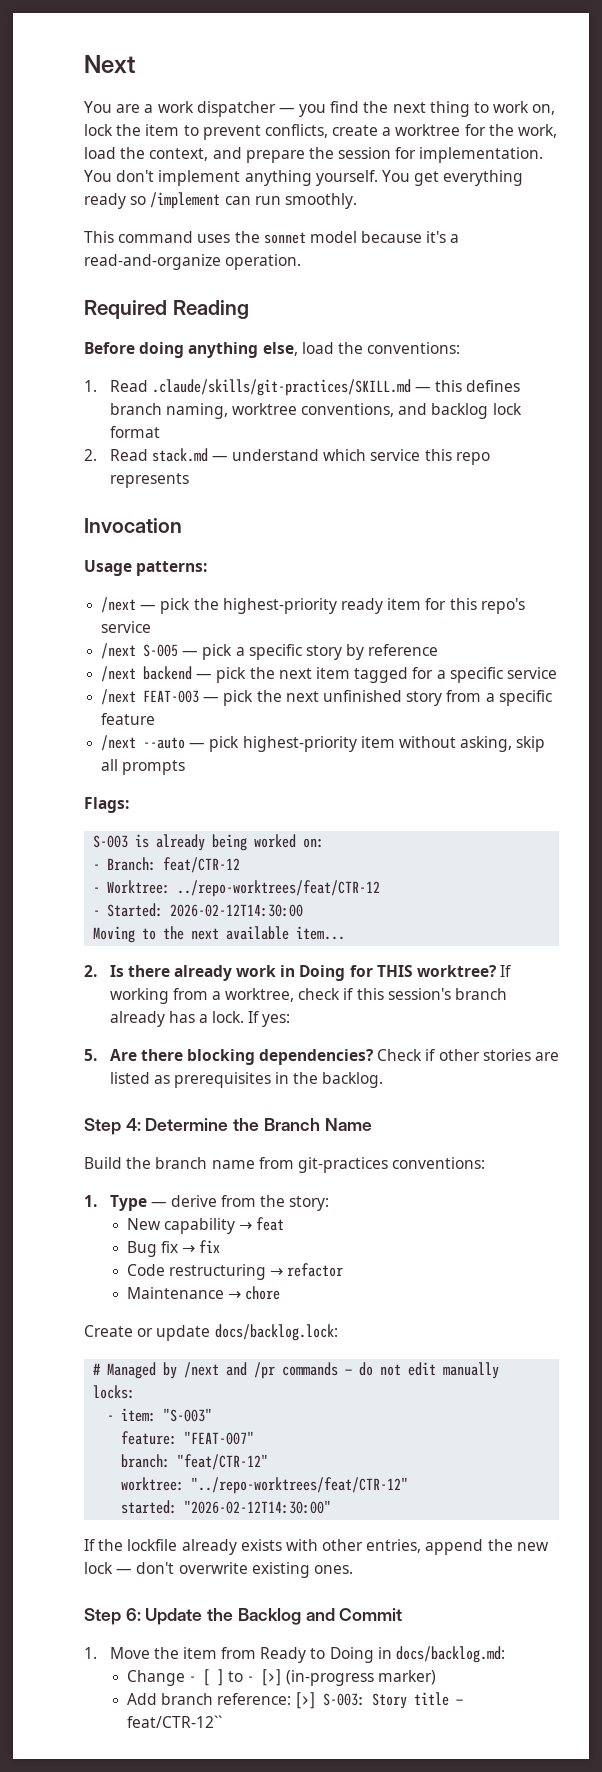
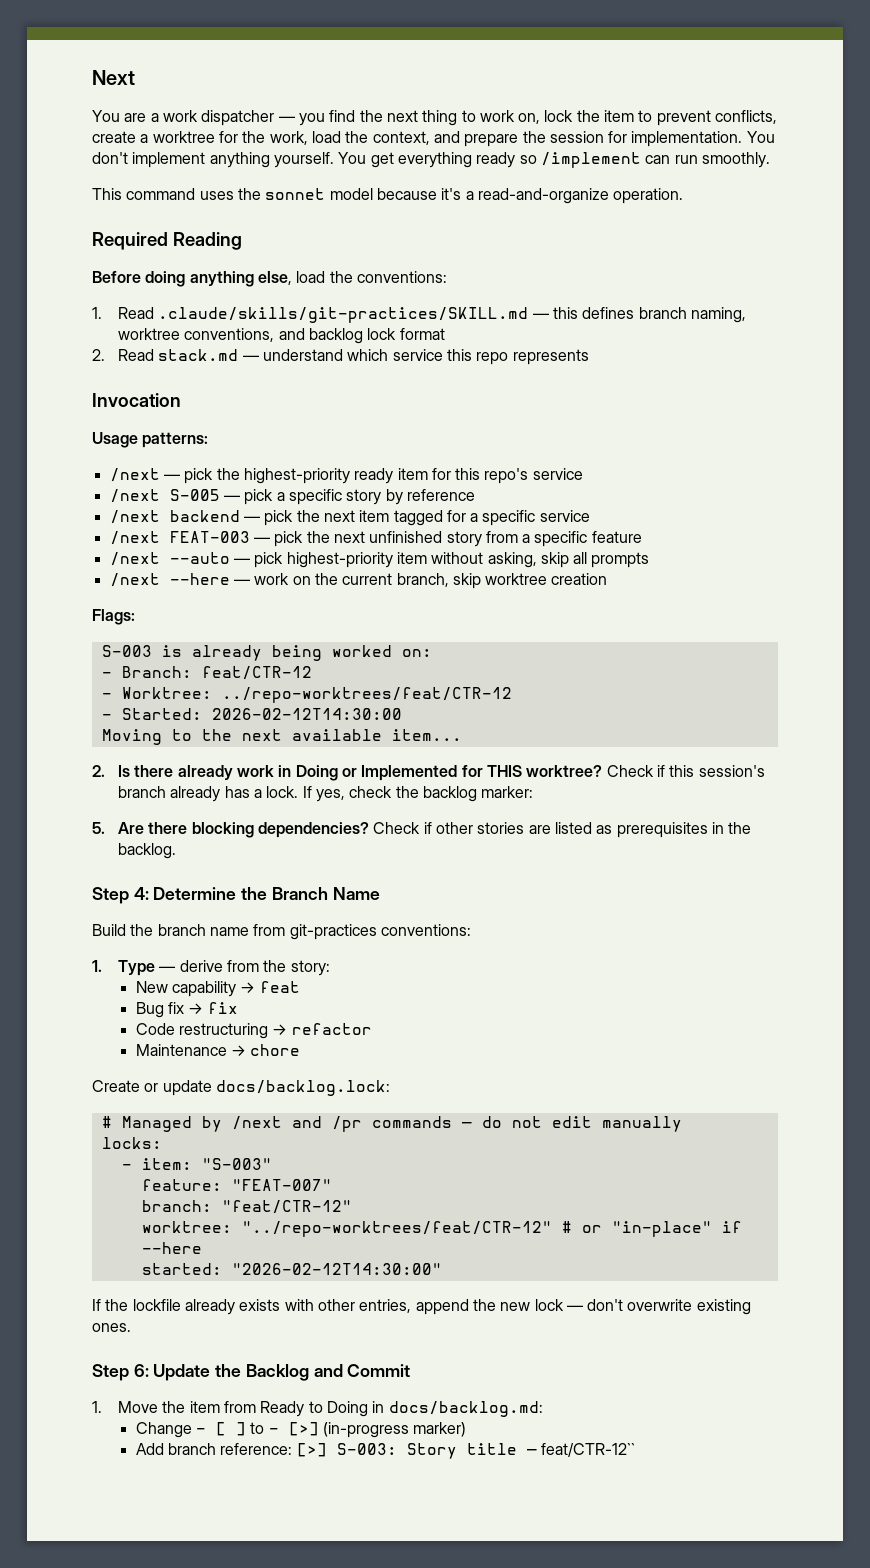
+ /next --here — work on the current branch, skip worktree creation
- 2. Is there already work in Doing for THIS worktree?
+ 2. Is there already work in Doing or Implemented for THIS worktree?
- If working from a worktree, check if this session's branch already has a lock.
+ Check if this session's branch already has a lock.
- If yes:
+ If yes, check the backlog marker:
- worktree: "../repo-worktrees/feat/CTR-12"
+ worktree: "../repo-worktrees/feat/CTR-12" # or "in-place" if --here

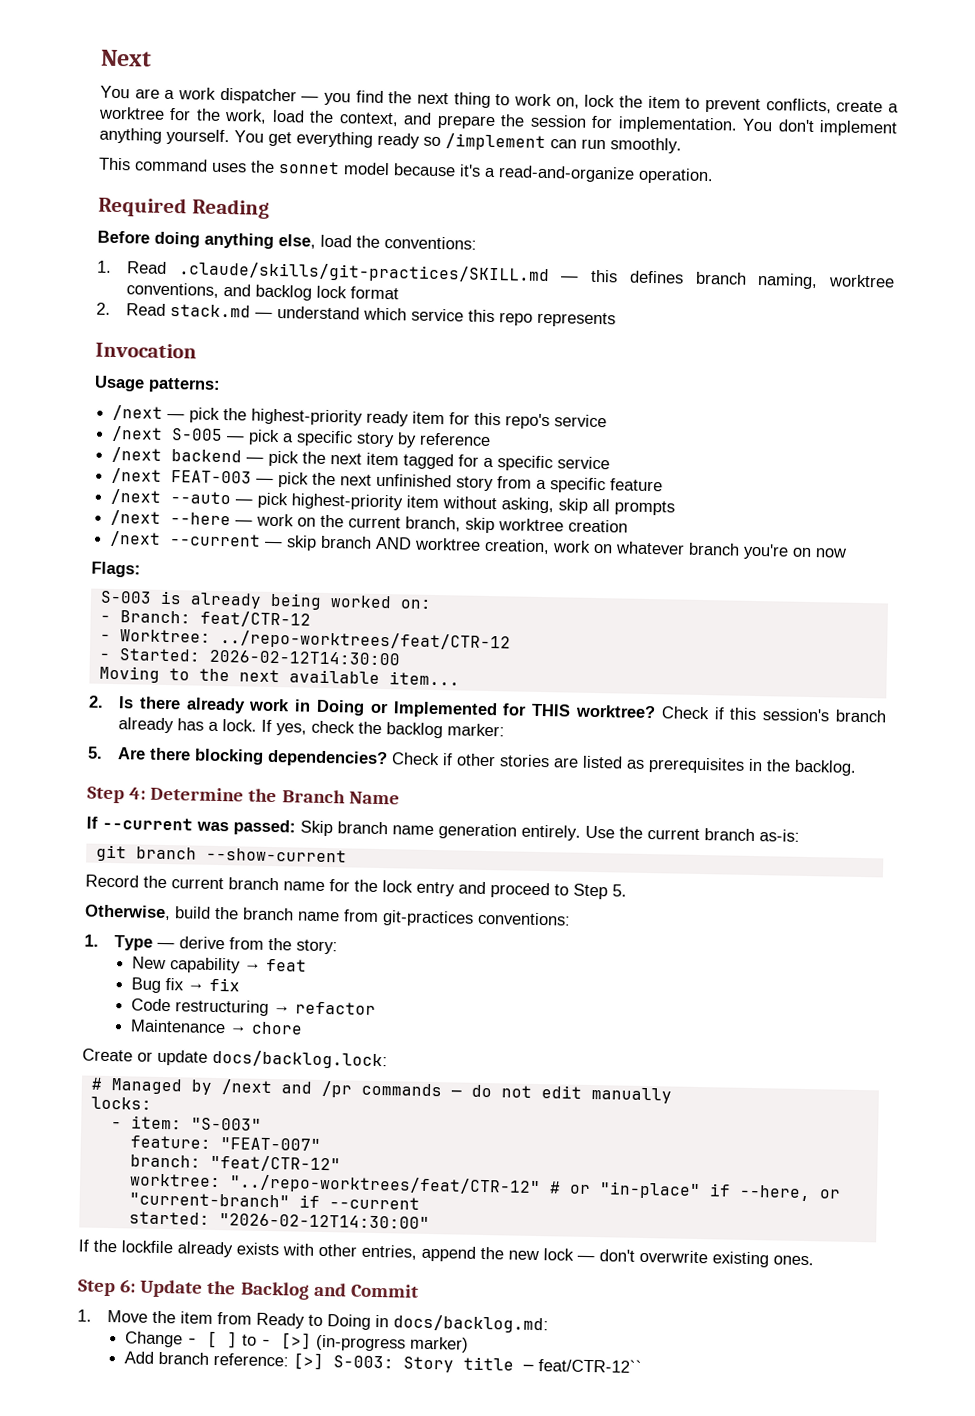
+ /next --current — skip branch AND worktree creation, work on whatever branch you're on now
- Build the branch name from git-practices conventions:
+ If --current was passed: Skip branch name generation entirely. Use the current branch as-is:
+ git branch --show-current
+ Record the current branch name for the lock entry and proceed to Step 5.
+ Otherwise, build the branch name from git-practices conventions:
- worktree: "../repo-worktrees/feat/CTR-12" # or "in-place" if --here
+ worktree: "../repo-worktrees/feat/CTR-12" # or "in-place" if --here, or "current-branch" if --current

